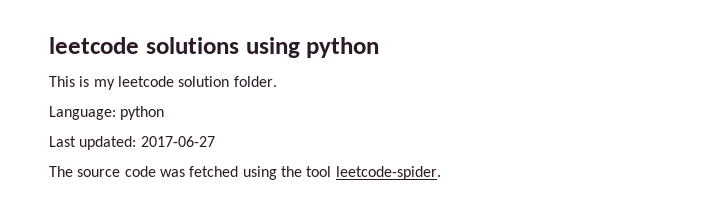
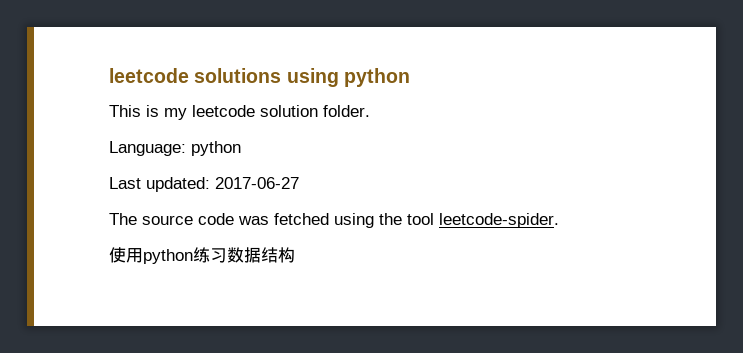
+ 使用python练习数据结构

